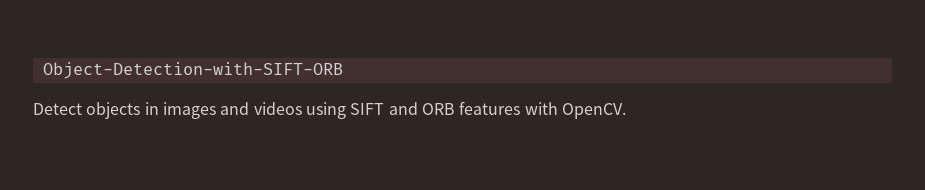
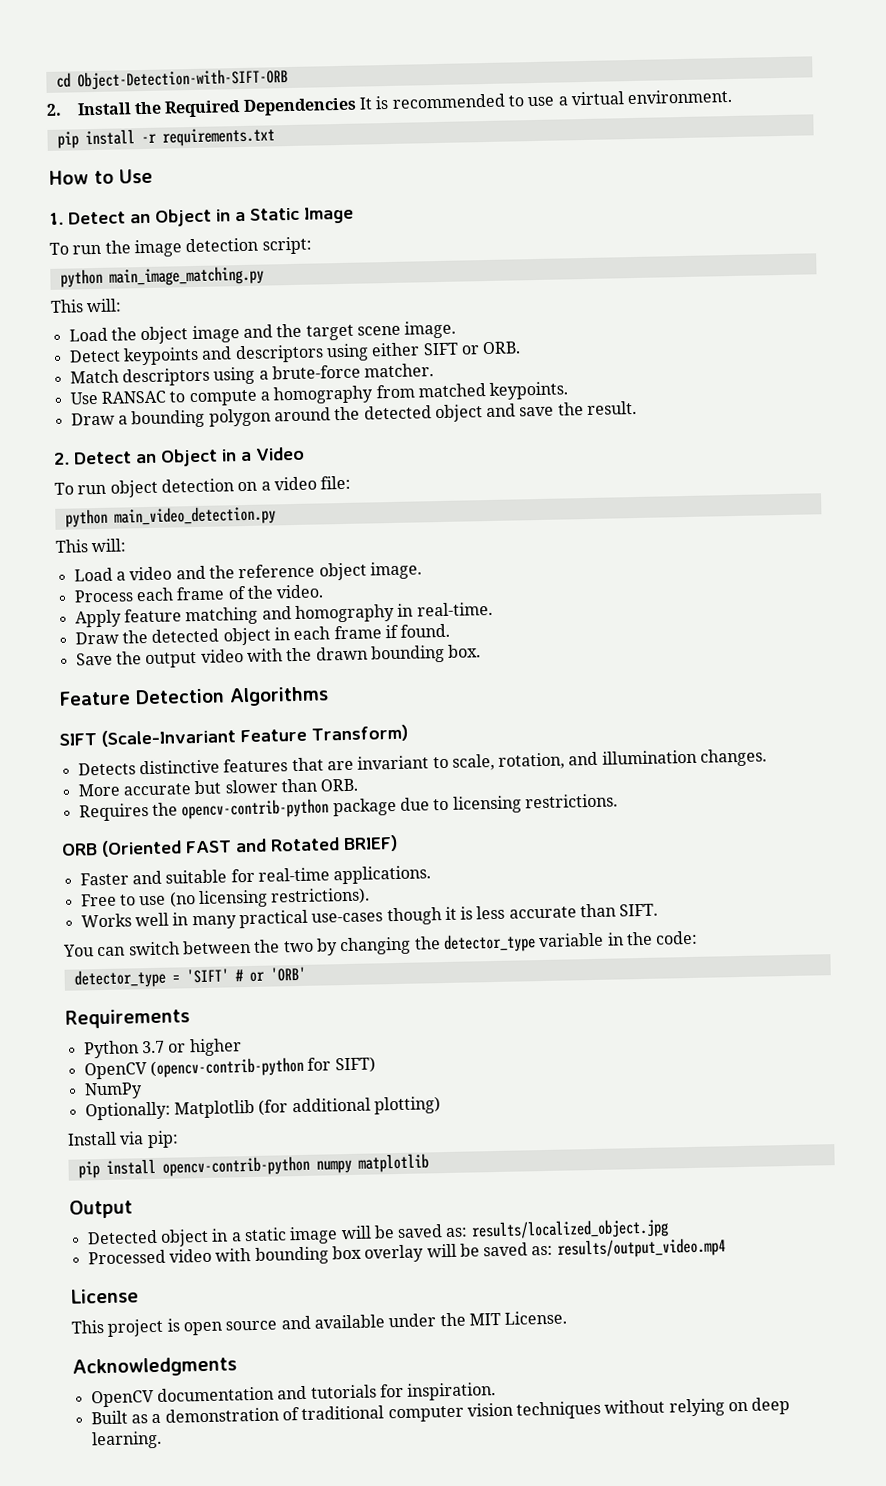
- Object-Detection-with-SIFT-ORB
+ cd Object-Detection-with-SIFT-ORB
- Detect objects in images and videos using SIFT and ORB features with OpenCV.
+ 2. Install the Required Dependencies It is recommended to use a virtual environment.
+ pip install -r requirements.txt
+ How to Use
+ 1. Detect an Object in a Static Image
+ To run the image detection script:
+ python main_image_matching.py
+ This will:
+ Load the object image and the target scene image.
+ Detect keypoints and descriptors using either SIFT or ORB.
+ Match descriptors using a brute-force matcher.
+ Use RANSAC to compute a homography from matched keypoints.
+ Draw a bounding polygon around the detected object and save the result.
+ 2. Detect an Object in a Video
+ To run object detection on a video file:
+ python main_video_detection.py
+ This will:
+ Load a video and the reference object image.
+ Process each frame of the video.
+ Apply feature matching and homography in real-time.
+ Draw the detected object in each frame if found.
+ Save the output video with the drawn bounding box.
+ Feature Detection Algorithms
+ SIFT (Scale-Invariant Feature Transform)
+ Detects distinctive features that are invariant to scale, rotation, and illumination changes.
+ More accurate but slower than ORB.
+ Requires the opencv-contrib-python package due to licensing restrictions.
+ ORB (Oriented FAST and Rotated BRIEF)
+ Faster and suitable for real-time applications.
+ Free to use (no licensing restrictions).
+ Works well in many practical use-cases though it is less accurate than SIFT.
+ You can switch between the two by changing the detector_type variable in the code:
+ detector_type = 'SIFT' # or 'ORB'
+ Requirements
+ Python 3.7 or higher
+ OpenCV (opencv-contrib-python for SIFT)
+ NumPy
+ Optionally: Matplotlib (for additional plotting)
+ Install via pip:
+ pip install opencv-contrib-python numpy matplotlib
+ Output
+ Detected object in a static image will be saved as: results/localized_object.jpg
+ Processed video with bounding box overlay will be saved as: results/output_video.mp4
+ License
+ This project is open source and available under the MIT License.
+ Acknowledgments
+ OpenCV documentation and tutorials for inspiration.
+ Built as a demonstration of traditional computer vision techniques without relying on deep learning.

